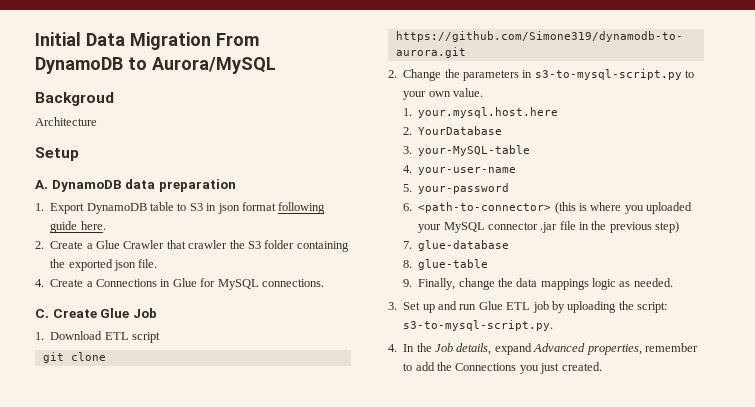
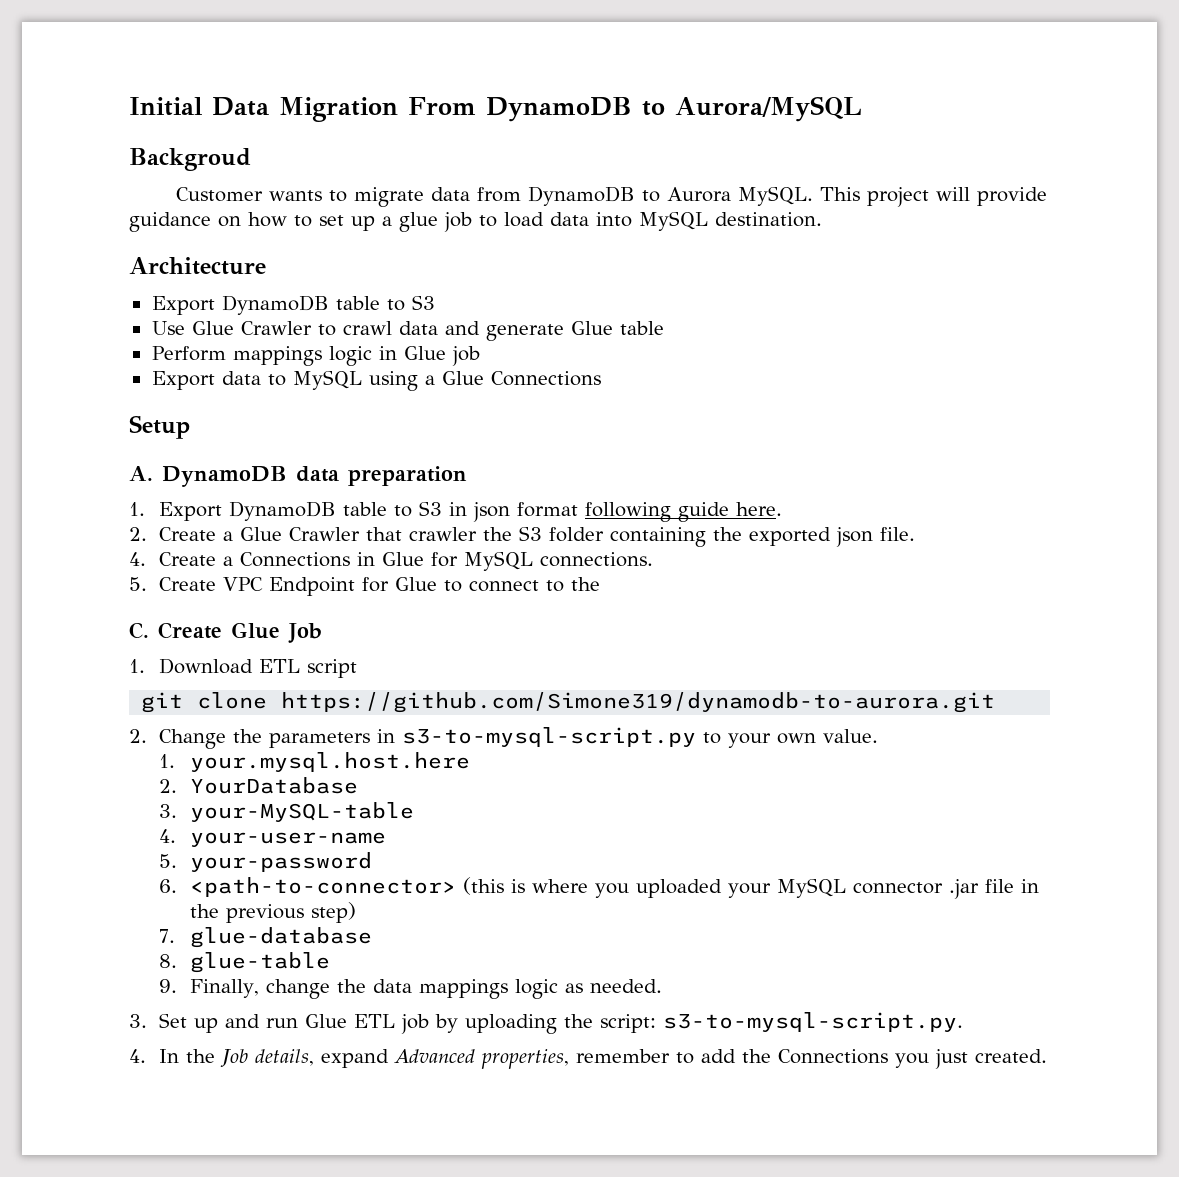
+ Customer wants to migrate data from DynamoDB to Aurora MySQL. This project will provide guidance on how to set up a glue job to load data into MySQL destination.
  Architecture
+ Export DynamoDB table to S3
+ Use Glue Crawler to crawl data and generate Glue table
+ Perform mappings logic in Glue job
+ Export data to MySQL using a Glue Connections
+ 5. Create VPC Endpoint for Glue to connect to the

